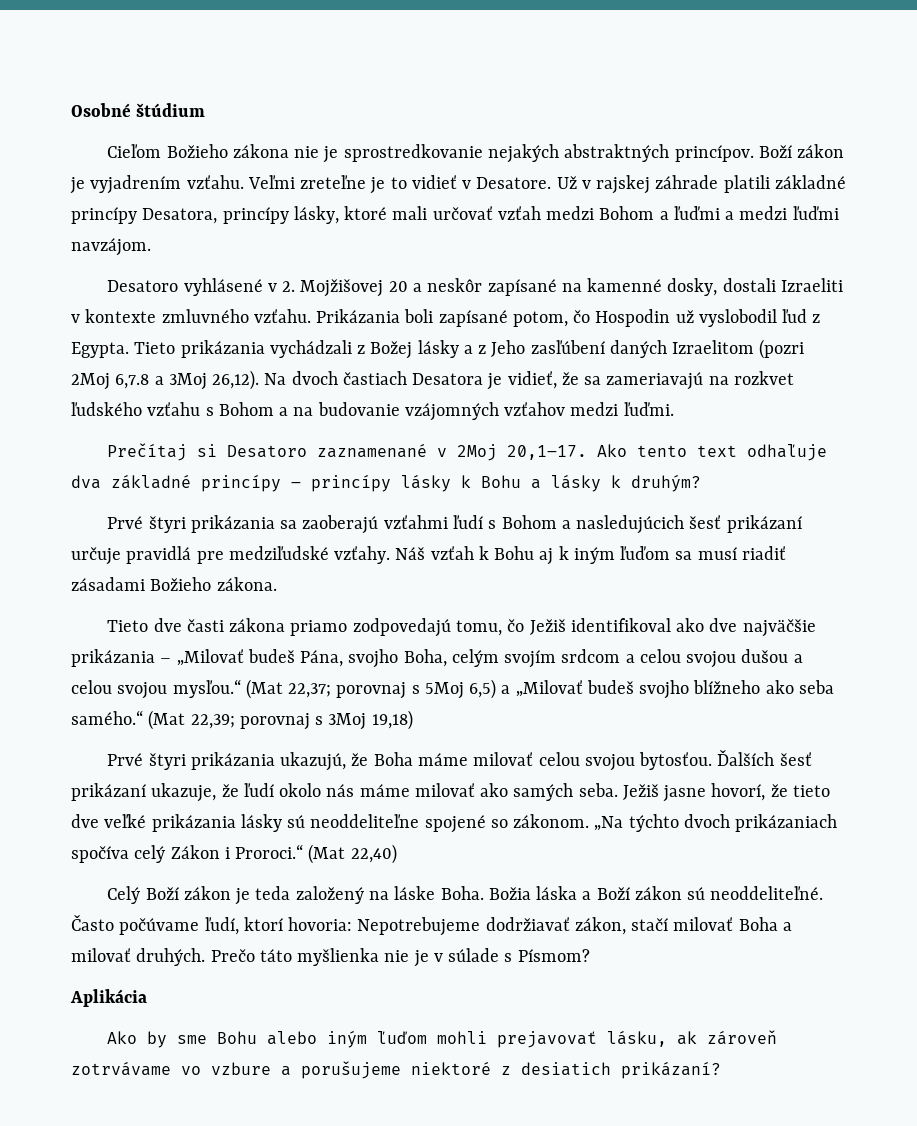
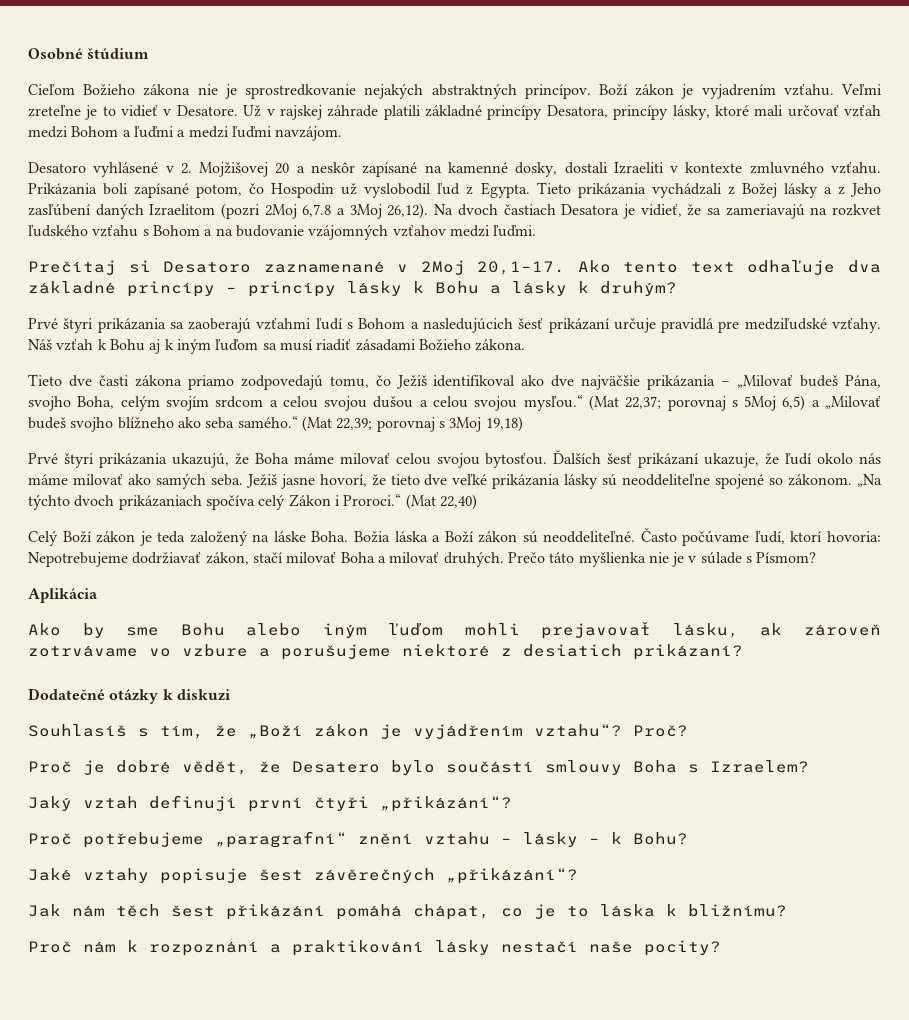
+ Dodatečné otázky k diskuzi
+ Souhlasíš s tím, že „Boží zákon je vyjádřením vztahu“? Proč?
+ Proč je dobré vědět, že Desatero bylo součástí smlouvy Boha s Izraelem?
+ Jaký vztah definují první čtyři „přikázání“?
+ Proč potřebujeme „paragrafní“ znění vztahu – lásky – k Bohu?
+ Jaké vztahy popisuje šest závěrečných „přikázání“?
+ Jak nám těch šest přikázání pomáhá chápat, co je to láska k bližnímu?
+ Proč nám k rozpoznání a praktikování lásky nestačí naše pocity?

